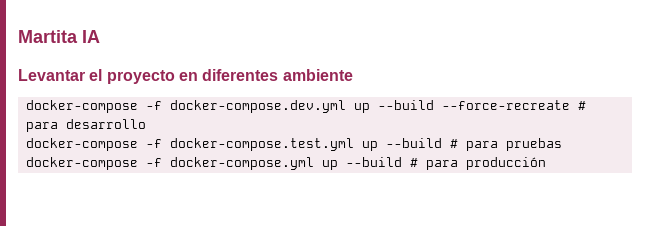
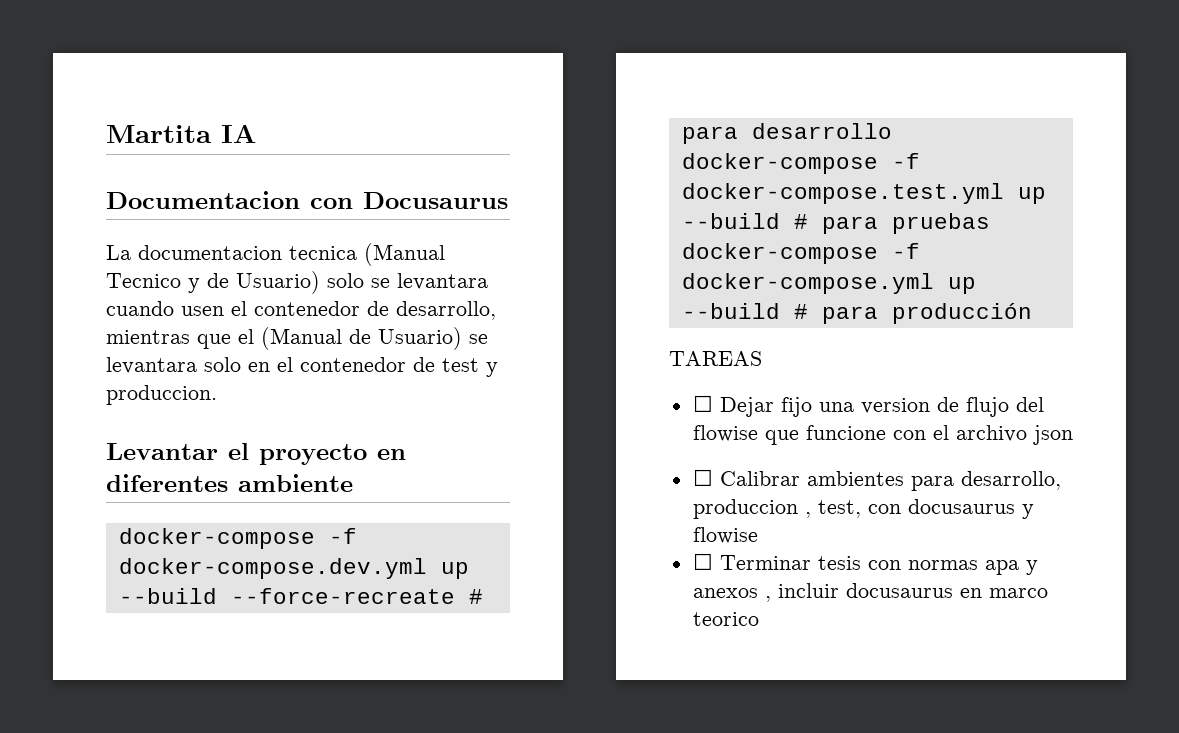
+ Documentacion con Docusaurus
+ La documentacion tecnica (Manual Tecnico y de Usuario) solo se levantara cuando usen el contenedor de desarrollo, mientras que el (Manual de Usuario) se levantara solo en el contenedor de test y produccion.
+ TAREAS
+ ☐ Dejar fijo una version de flujo del flowise que funcione con el archivo json
+ ☐ Calibrar ambientes para desarrollo, produccion , test, con docusaurus y flowise
+ ☐ Terminar tesis con normas apa y anexos , incluir docusaurus en marco teorico

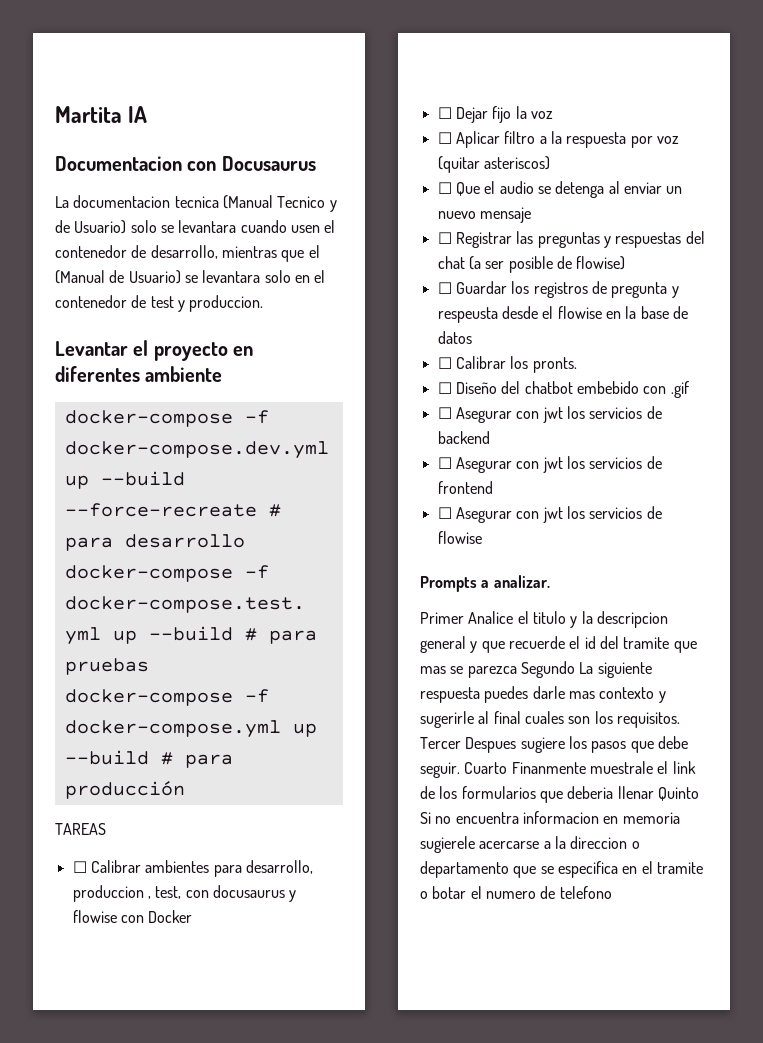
- ☐ Dejar fijo una version de flujo del flowise que funcione con el archivo json
- ☐ Calibrar ambientes para desarrollo, produccion , test, con docusaurus y flowise
- ☐ Terminar tesis con normas apa y anexos , incluir docusaurus en marco teorico
+ ☐ Calibrar ambientes para desarrollo, produccion , test, con docusaurus y flowise con Docker
+ ☐ Dejar fijo la voz
+ ☐ Aplicar filtro a la respuesta por voz (quitar asteriscos)
+ ☐ Que el audio se detenga al enviar un nuevo mensaje
+ ☐ Registrar las preguntas y respuestas del chat (a ser posible de flowise)
+ ☐ Guardar los registros de pregunta y respeusta desde el flowise en la base de datos
+ ☐ Calibrar los pronts.
+ ☐ Diseño del chatbot embebido con .gif
+ ☐ Asegurar con jwt los servicios de backend
+ ☐ Asegurar con jwt los servicios de frontend
+ ☐ Asegurar con jwt los servicios de flowise
+ Prompts a analizar.
+ Primer Analice el titulo y la descripcion general y que recuerde el id del tramite que mas se parezca Segundo La siguiente respuesta puedes darle mas contexto y sugerirle al final cuales son los requisitos. Tercer Despues sugiere los pasos que debe seguir. Cuarto Finanmente muestrale el link de los formularios que deberia llenar Quinto Si no encuentra informacion en memoria sugierele acercarse a la direccion o departamento que se especifica en el tramite o botar el numero de telefono

